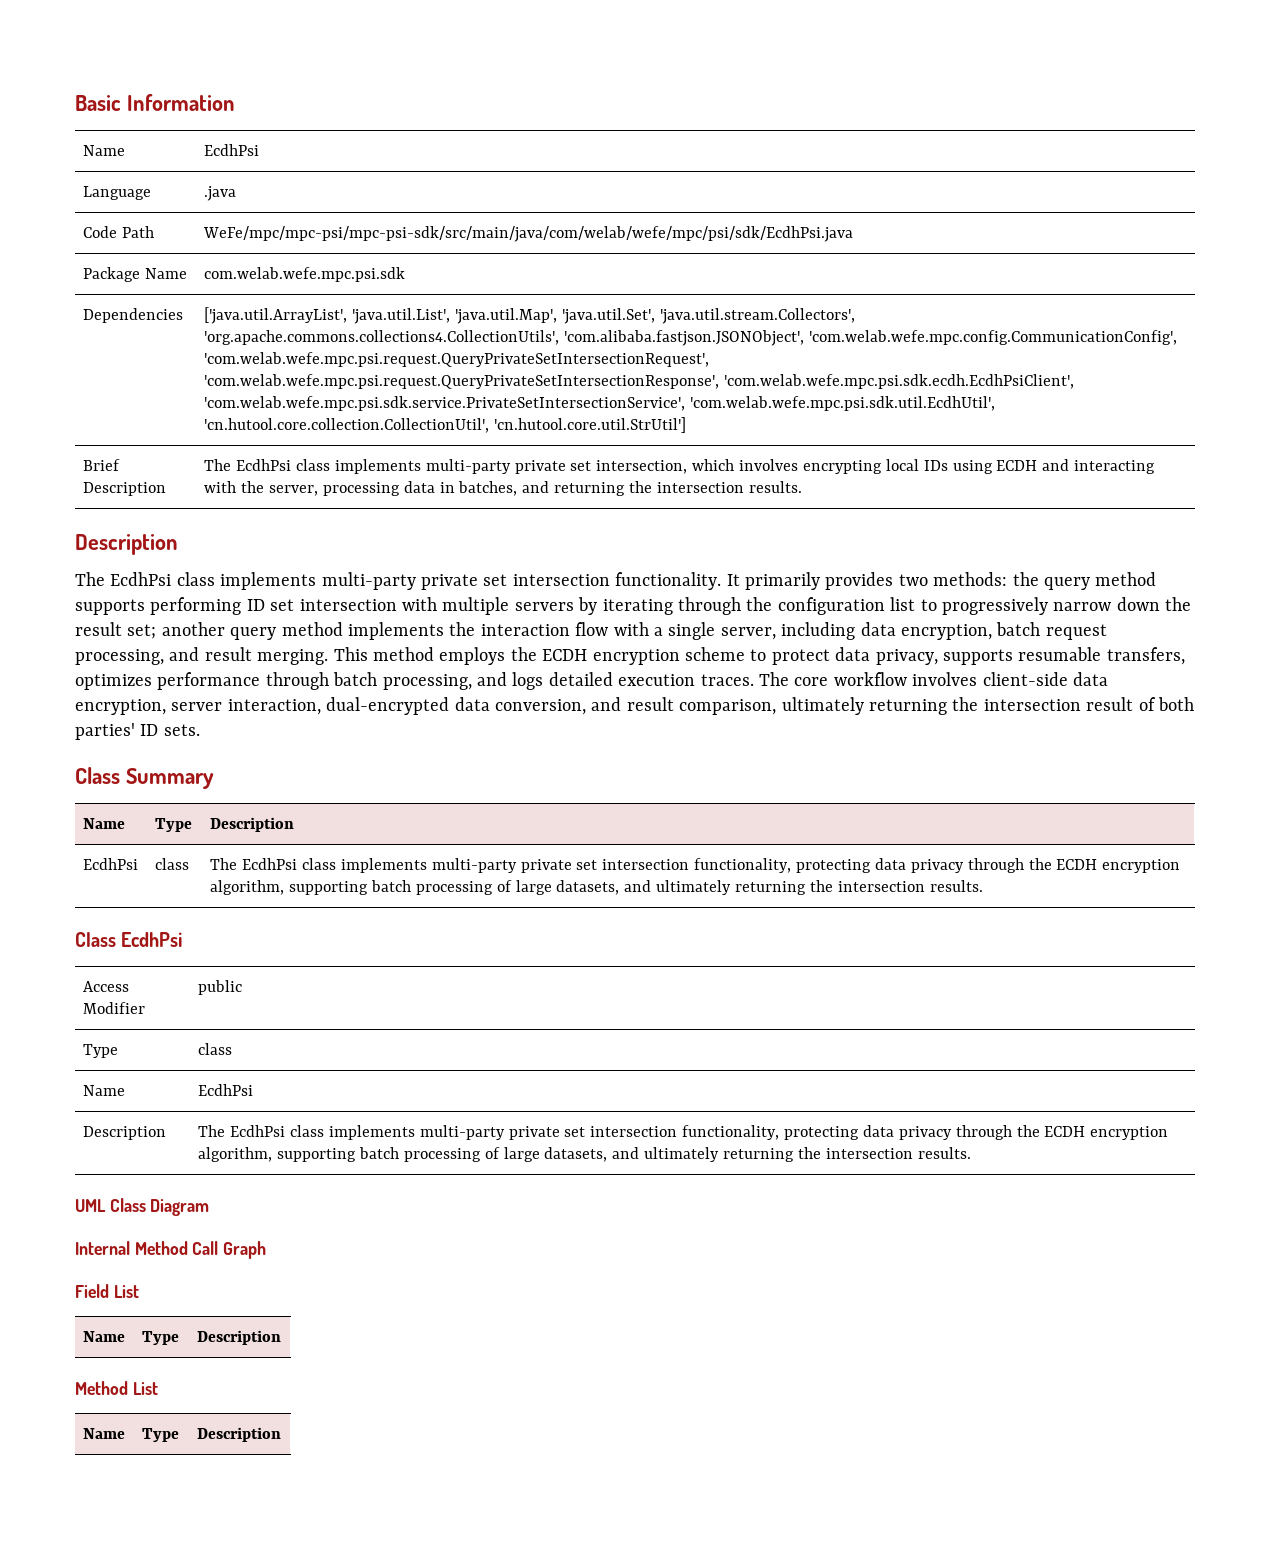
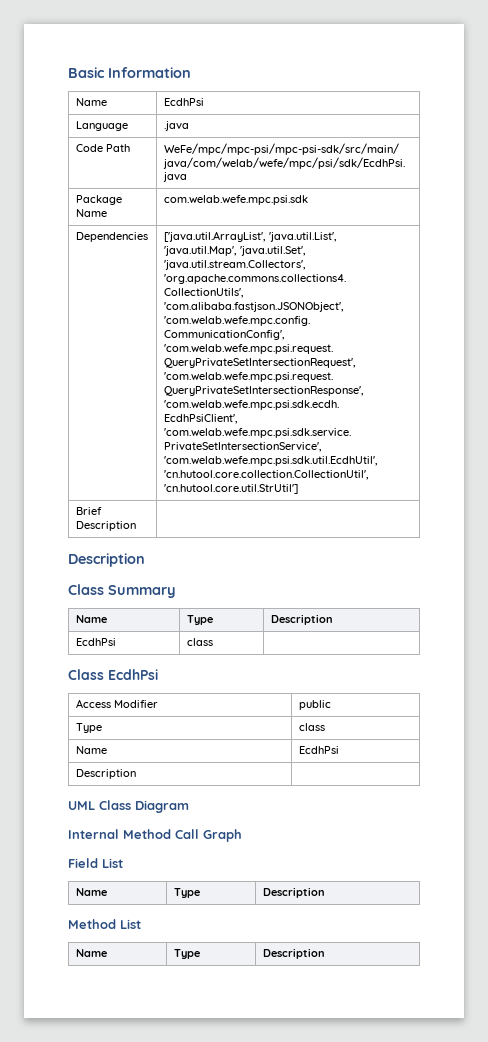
- Brief Description | The EcdhPsi class implements multi-party private set intersection, which involves encrypting local IDs using ECDH and interacting with the server, processing data in batches, and returning the intersection results.
+ Brief Description |
  Description
- The EcdhPsi class implements multi-party private set intersection functionality. It primarily provides two methods: the query method supports performing ID set intersection with multiple servers by iterating through the configuration list to progressively narrow down the result set; another query method implements the interaction flow with a single server, including data encryption, batch request processing, and result merging. This method employs the ECDH encryption scheme to protect data privacy, supports resumable transfers, optimizes performance through batch processing, and logs detailed execution traces. The core workflow involves client-side data encryption, server interaction, dual-encrypted data conversion, and result comparison, ultimately returning the intersection result of both parties' ID sets.
- EcdhPsi | class | The EcdhPsi class implements multi-party private set intersection functionality, protecting data privacy through the ECDH encryption algorithm, supporting batch processing of large datasets, and ultimately returning the intersection results.
+ EcdhPsi | class |
  Type | class
  Name | EcdhPsi
- Description | The EcdhPsi class implements multi-party private set intersection functionality, protecting data privacy through the ECDH encryption algorithm, supporting batch processing of large datasets, and ultimately returning the intersection results.
+ Description |

